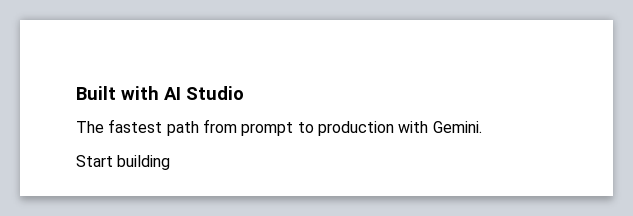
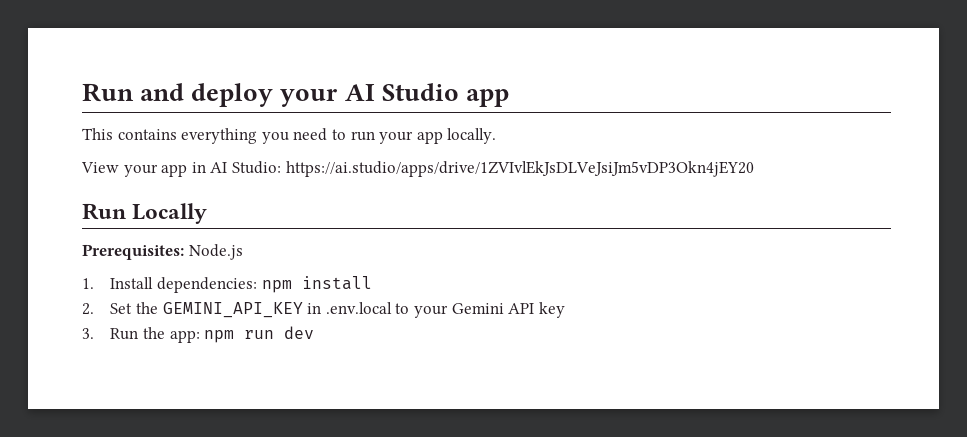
- Built with AI Studio
- The fastest path from prompt to production with Gemini.
- Start building
+ Run and deploy your AI Studio app
+ This contains everything you need to run your app locally.
+ View your app in AI Studio: https://ai.studio/apps/drive/1ZVIvlEkJsDLVeJsiJm5vDP3Okn4jEY20
+ Run Locally
+ Prerequisites: Node.js
+ 1. Install dependencies: npm install
+ 2. Set the GEMINI_API_KEY in .env.local to your Gemini API key
+ 3. Run the app: npm run dev

